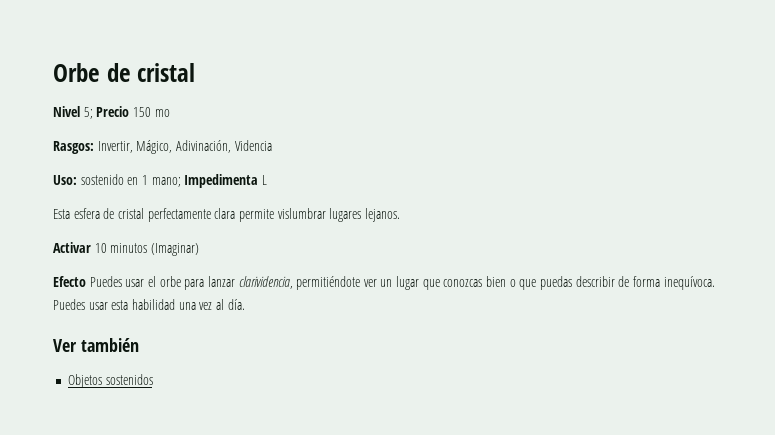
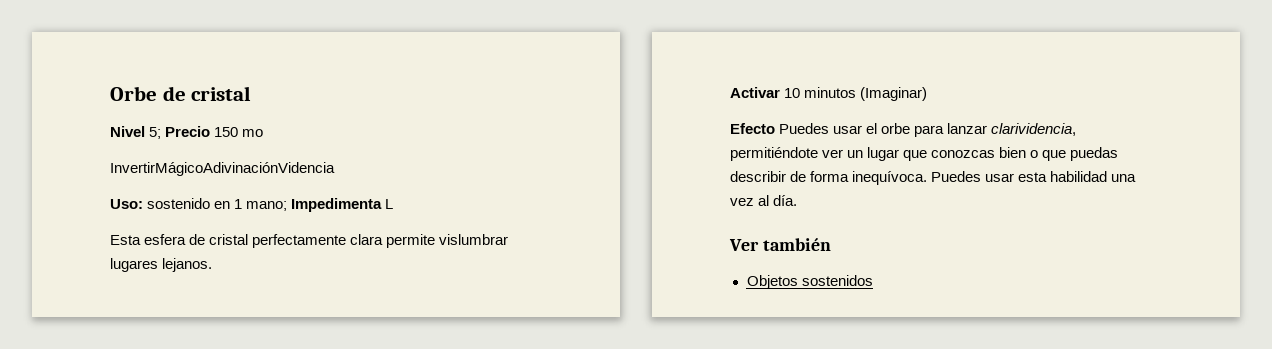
- Rasgos: Invertir, Mágico, Adivinación, Videncia
+ InvertirMágicoAdivinaciónVidencia

